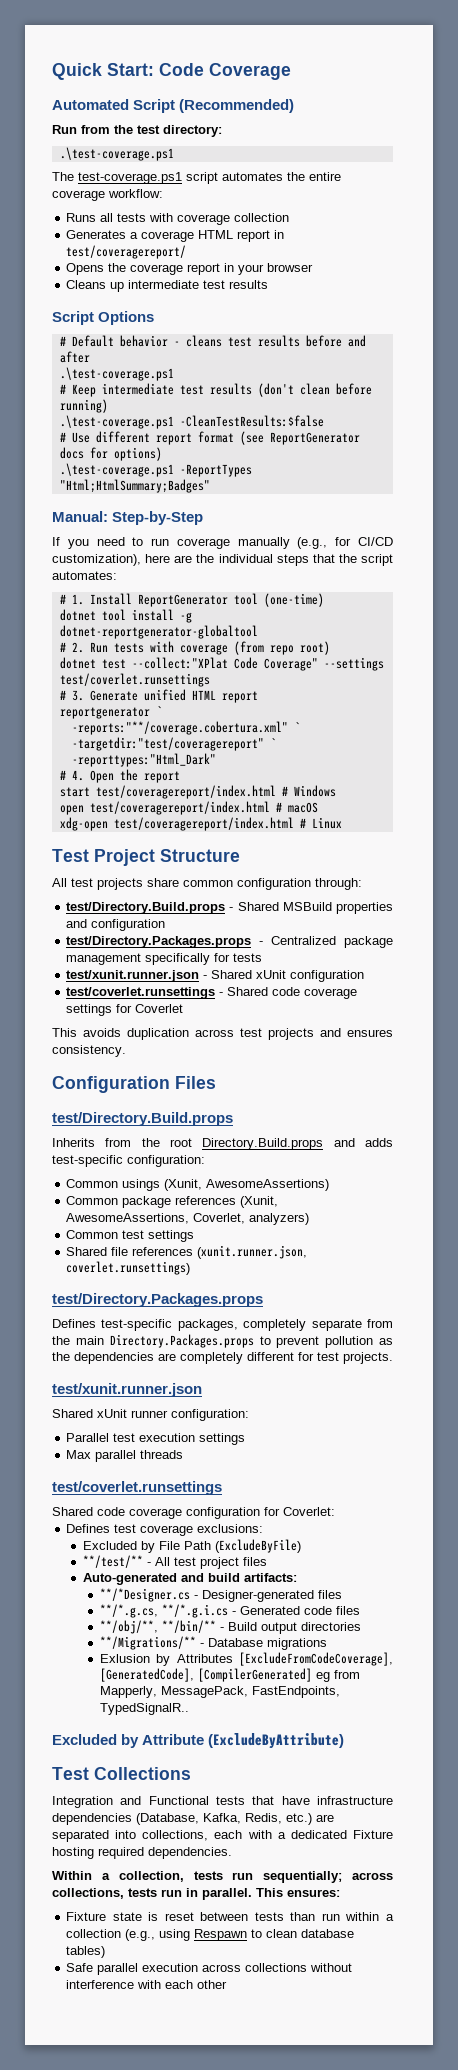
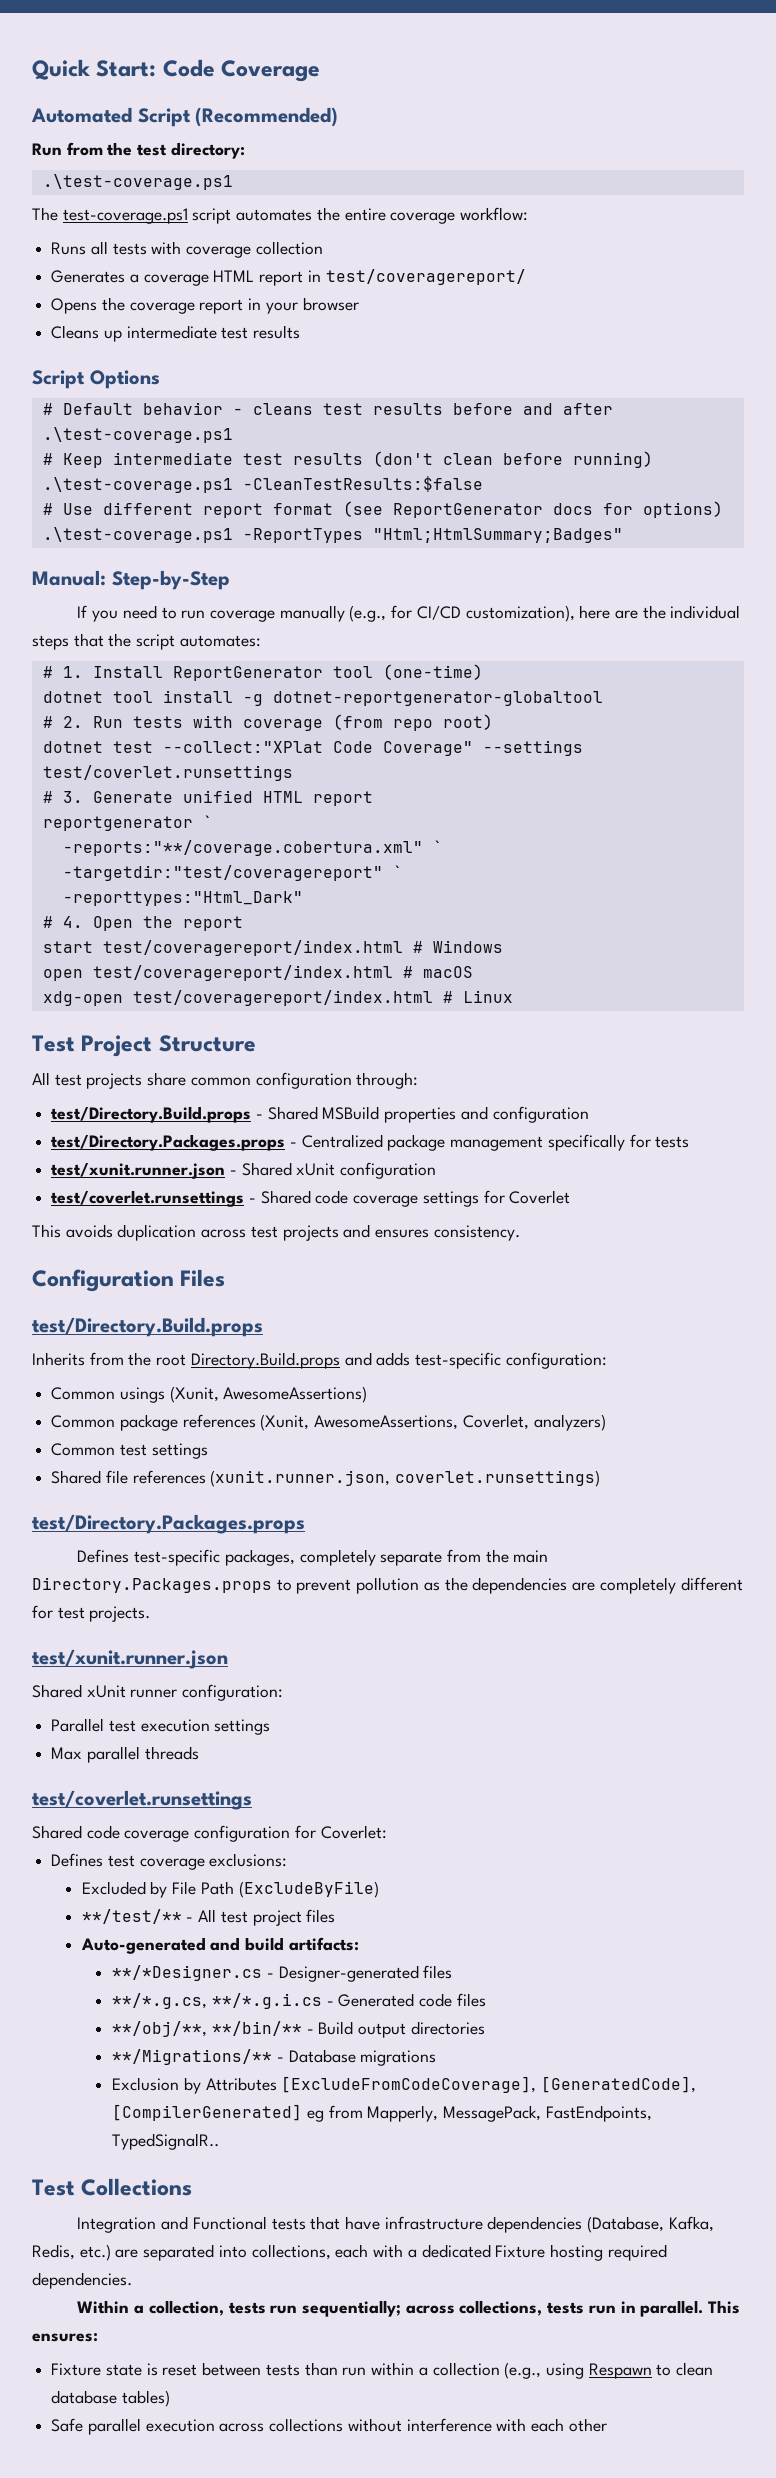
- Exlusion by Attributes [ExcludeFromCodeCoverage], [GeneratedCode], [CompilerGenerated] eg from Mapperly, MessagePack, FastEndpoints, TypedSignalR..
+ Exclusion by Attributes [ExcludeFromCodeCoverage], [GeneratedCode], [CompilerGenerated] eg from Mapperly, MessagePack, FastEndpoints, TypedSignalR..
- Excluded by Attribute (ExcludeByAttribute)

